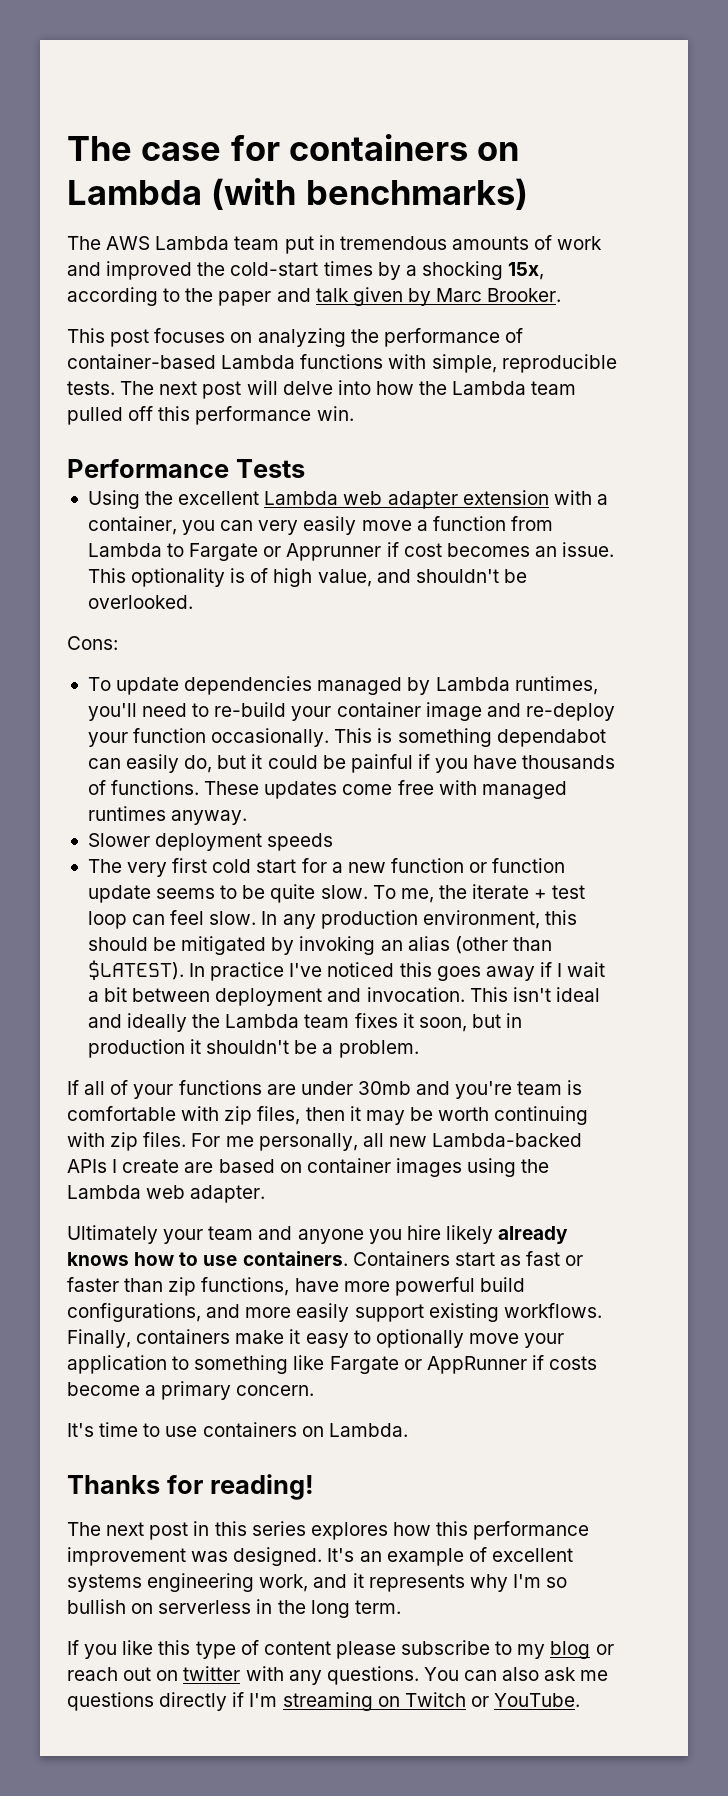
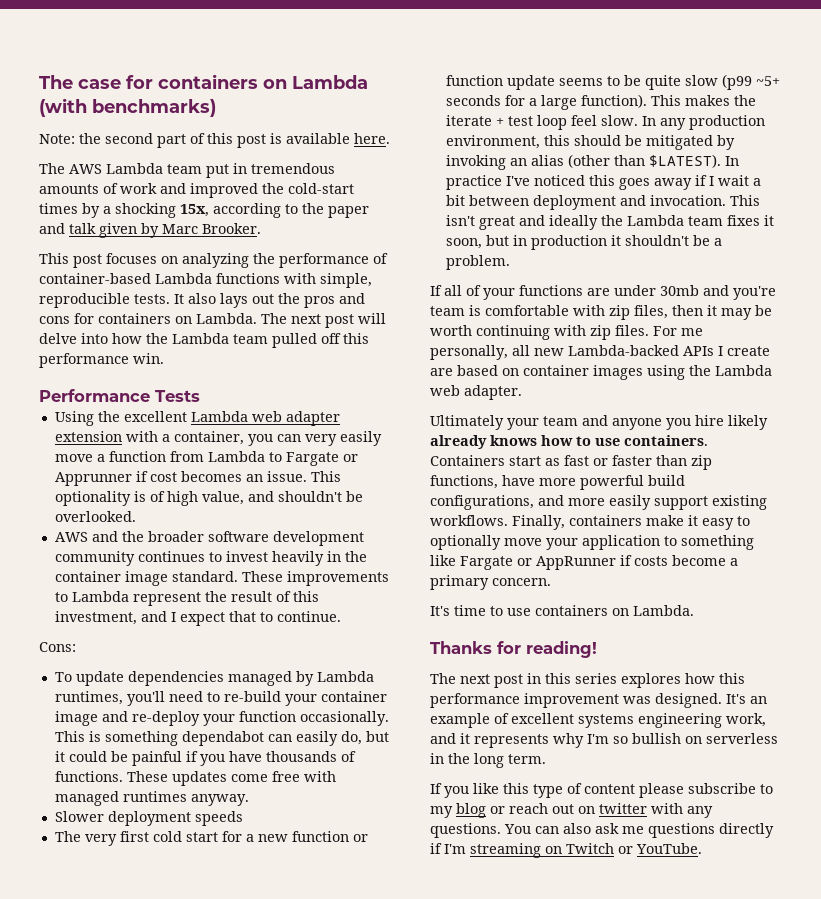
+ Note: the second part of this post is available here.
+ It also lays out the pros and cons for containers on Lambda.
+ AWS and the broader software development community continues to invest heavily in the container image standard. These improvements to Lambda represent the result of this investment, and I expect that to continue.
- The very first cold start for a new function or function update seems to be quite slow. To me, the iterate + test loop can feel slow.
+ The very first cold start for a new function or function update seems to be quite slow (p99 ~5+ seconds for a large function). This makes the iterate + test loop feel slow.
- This isn't ideal and ideally the Lambda team fixes it soon, but in production it shouldn't be a problem.
+ This isn't great and ideally the Lambda team fixes it soon, but in production it shouldn't be a problem.

